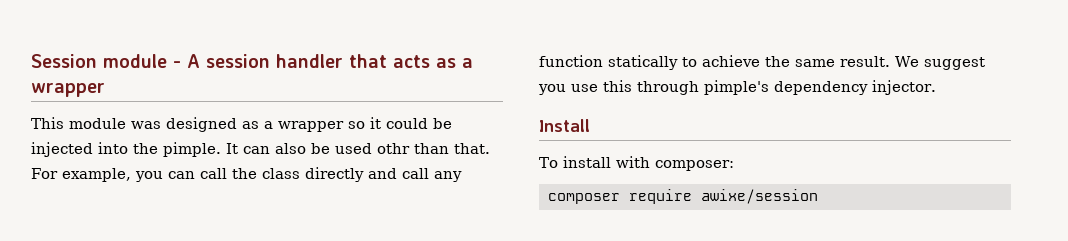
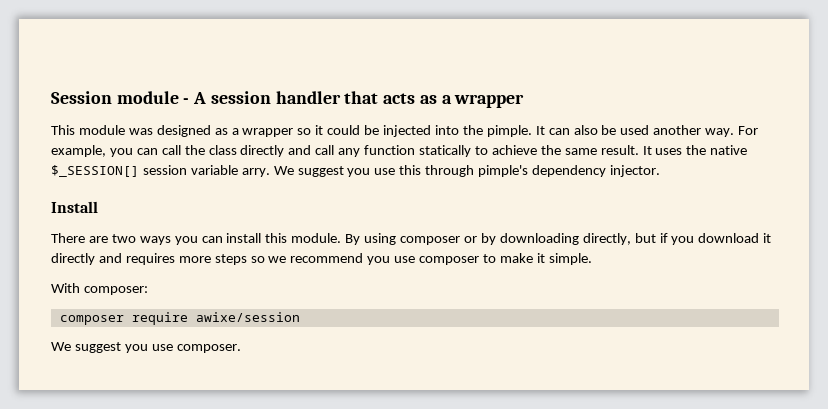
- It can also be used othr than that.
+ It can also be used another way.
+ It uses the native $_SESSION[] session variable arry.
- To install with composer:
+ There are two ways you can install this module. By using composer or by downloading directly, but if you download it directly and requires more steps so we recommend you use composer to make it simple.
+ With composer:
+ We suggest you use composer.

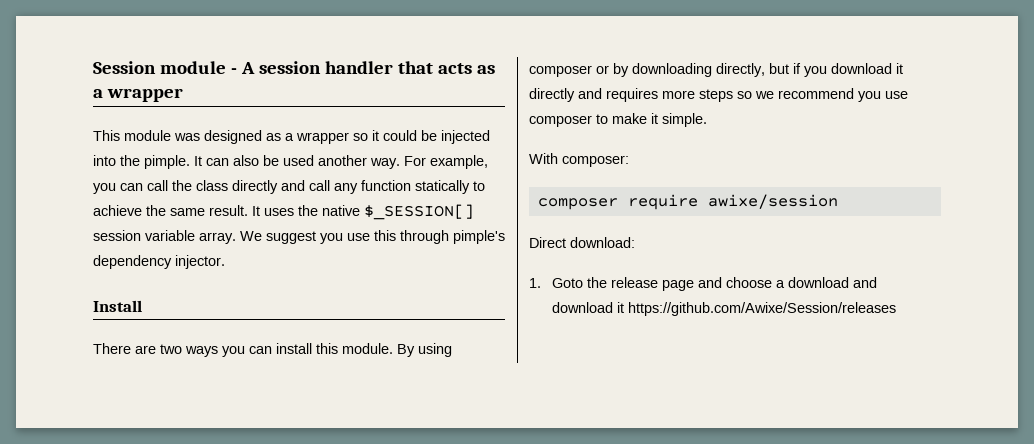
- It uses the native $_SESSION[] session variable arry.
+ It uses the native $_SESSION[] session variable array.
- We suggest you use composer.
+ Direct download:
+ 1. Goto the release page and choose a download and download it https://github.com/Awixe/Session/releases

